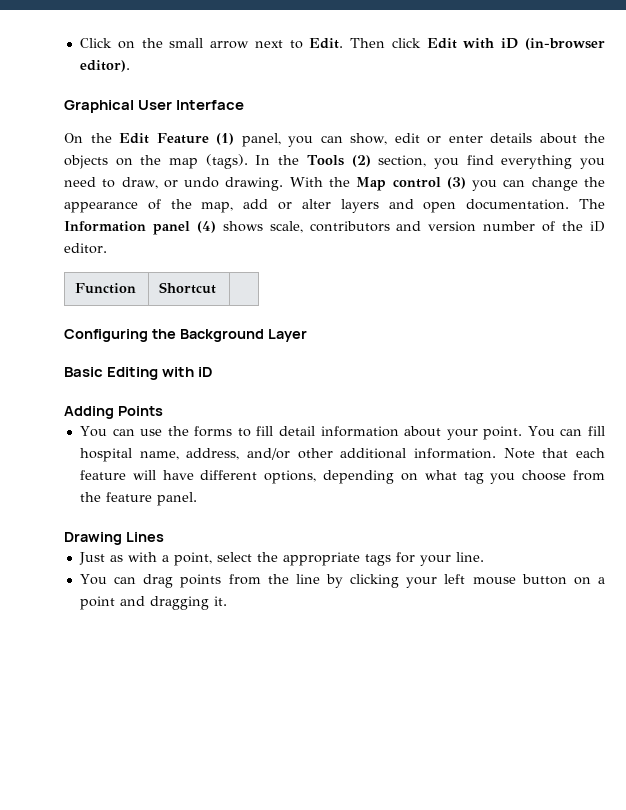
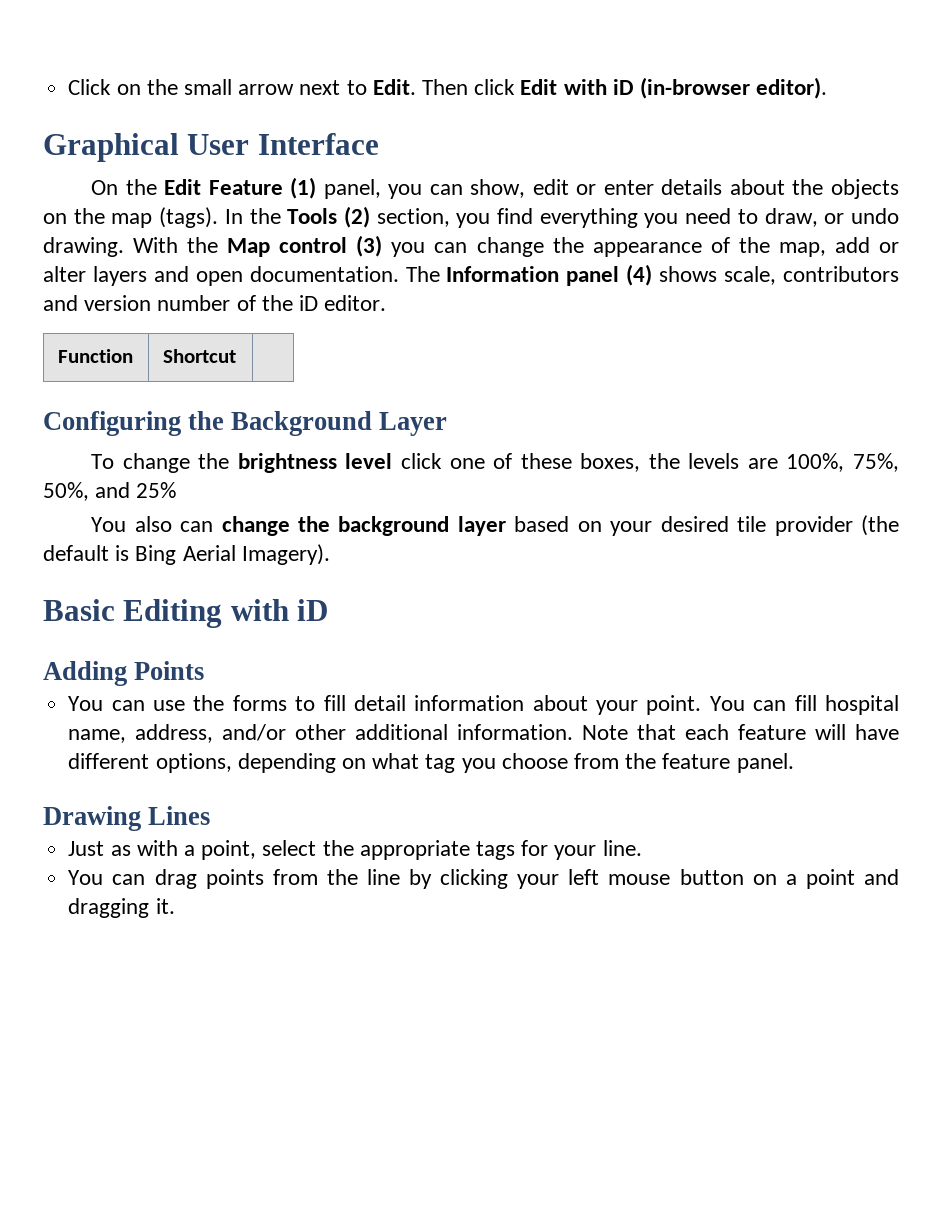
+ To change the brightness level click one of these boxes, the levels are 100%, 75%, 50%, and 25%
+ You also can change the background layer based on your desired tile provider (the default is Bing Aerial Imagery).

